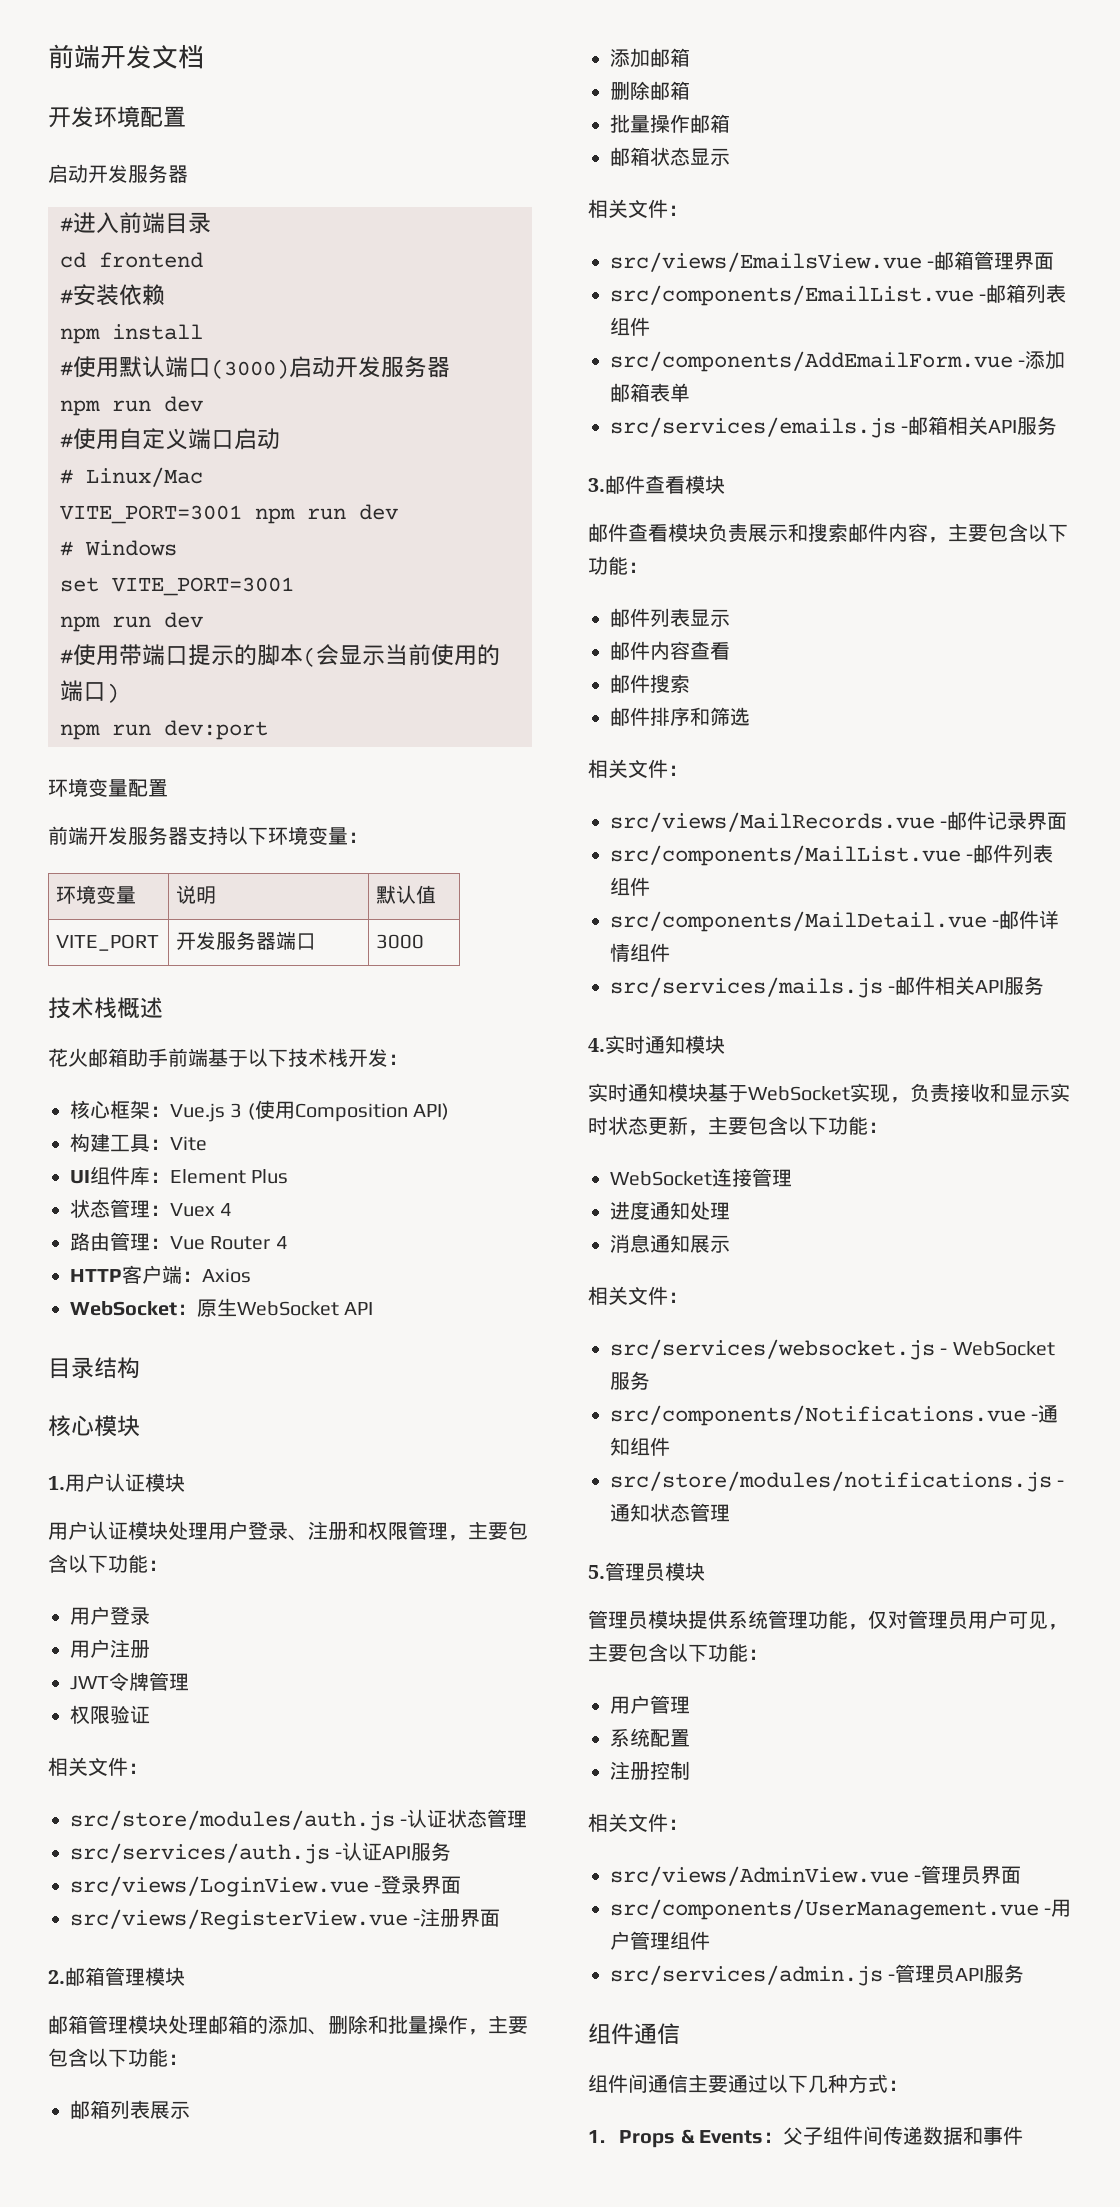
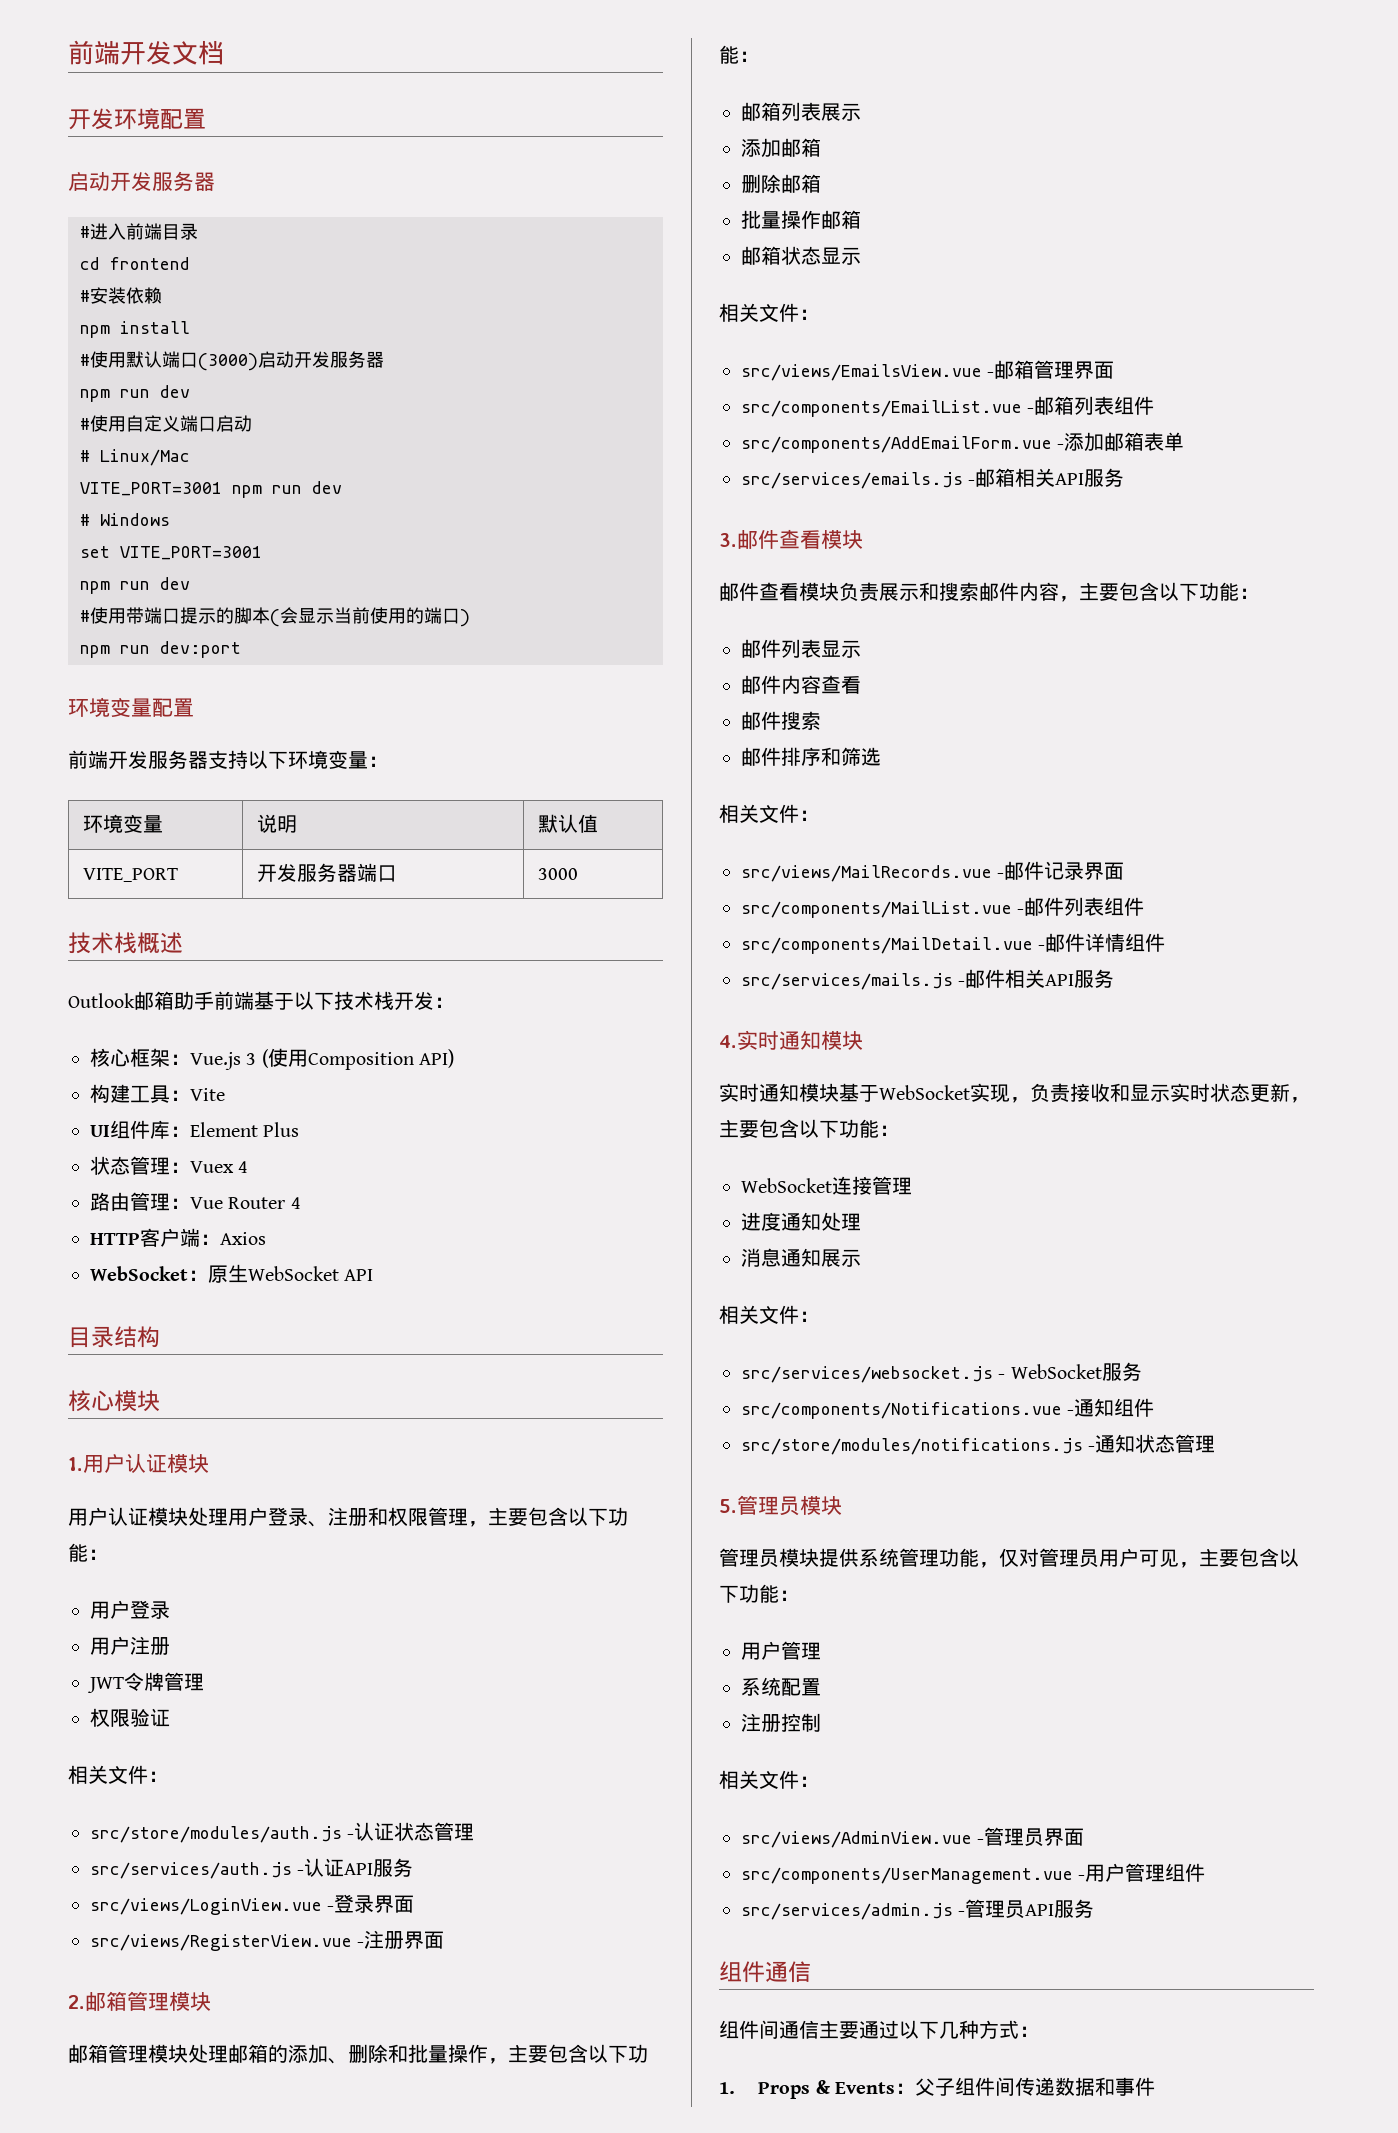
- 花火邮箱助手前端基于以下技术栈开发：
+ Outlook邮箱助手前端基于以下技术栈开发：

